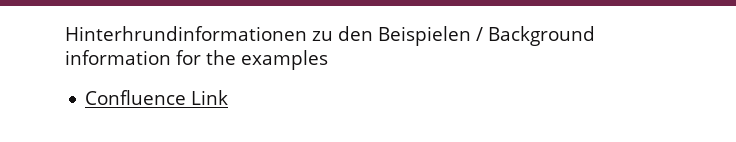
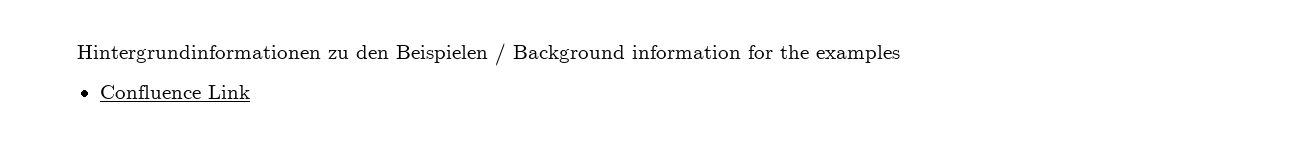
- Hinterhrundinformationen zu den Beispielen / Background information for the examples
+ Hintergrundinformationen zu den Beispielen / Background information for the examples

